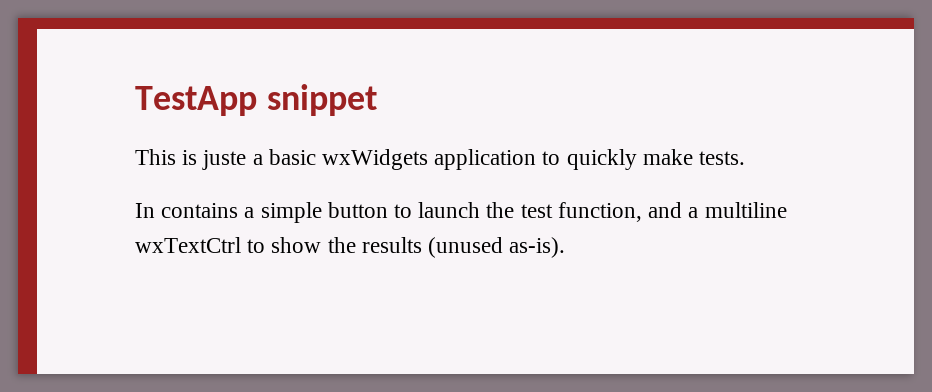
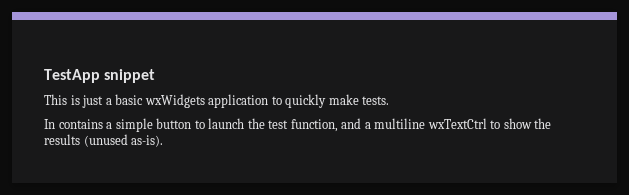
- This is juste a basic wxWidgets application to quickly make tests.
+ This is just a basic wxWidgets application to quickly make tests.

